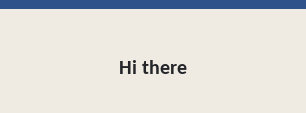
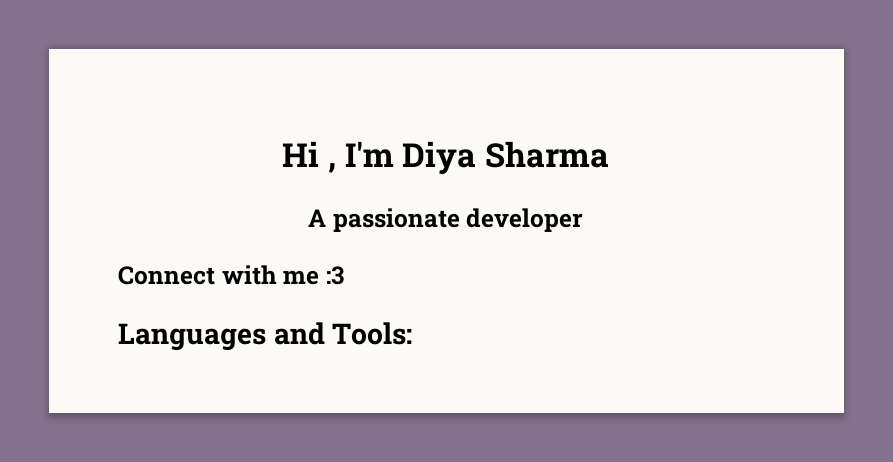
- Hi there
+ Hi , I'm Diya Sharma
+ A passionate developer
+ Connect with me :3
+ Languages and Tools:

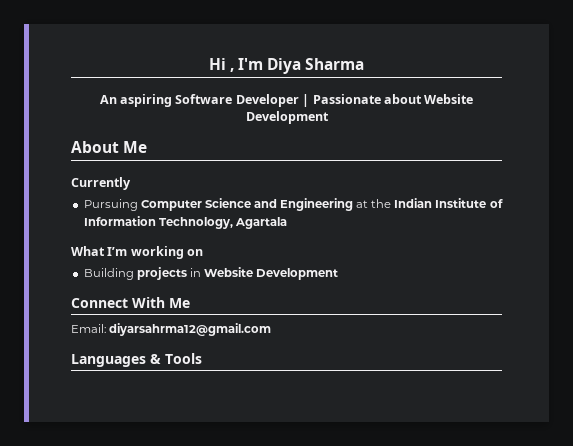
- A passionate developer
- Connect with me :3
+ An aspiring Software Developer | Passionate about Website Development
+ About Me
+ Currently
+ Pursuing Computer Science and Engineering at the Indian Institute of Information Technology, Agartala
+ What I’m working on
+ Building projects in Website Development
+ Connect With Me
+ Email: diyarsahrma12@gmail.com
- Languages and Tools:
+ Languages & Tools

